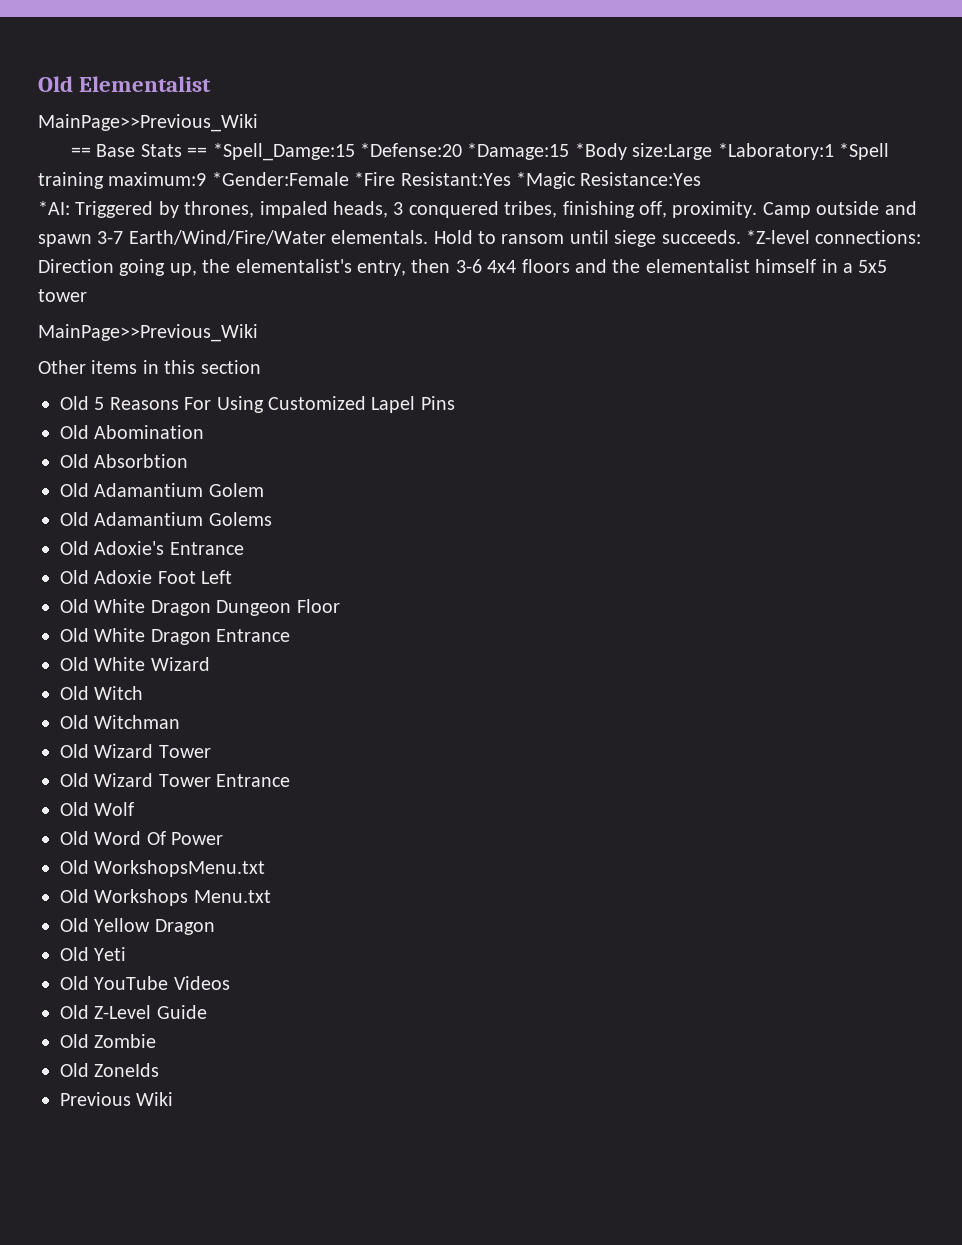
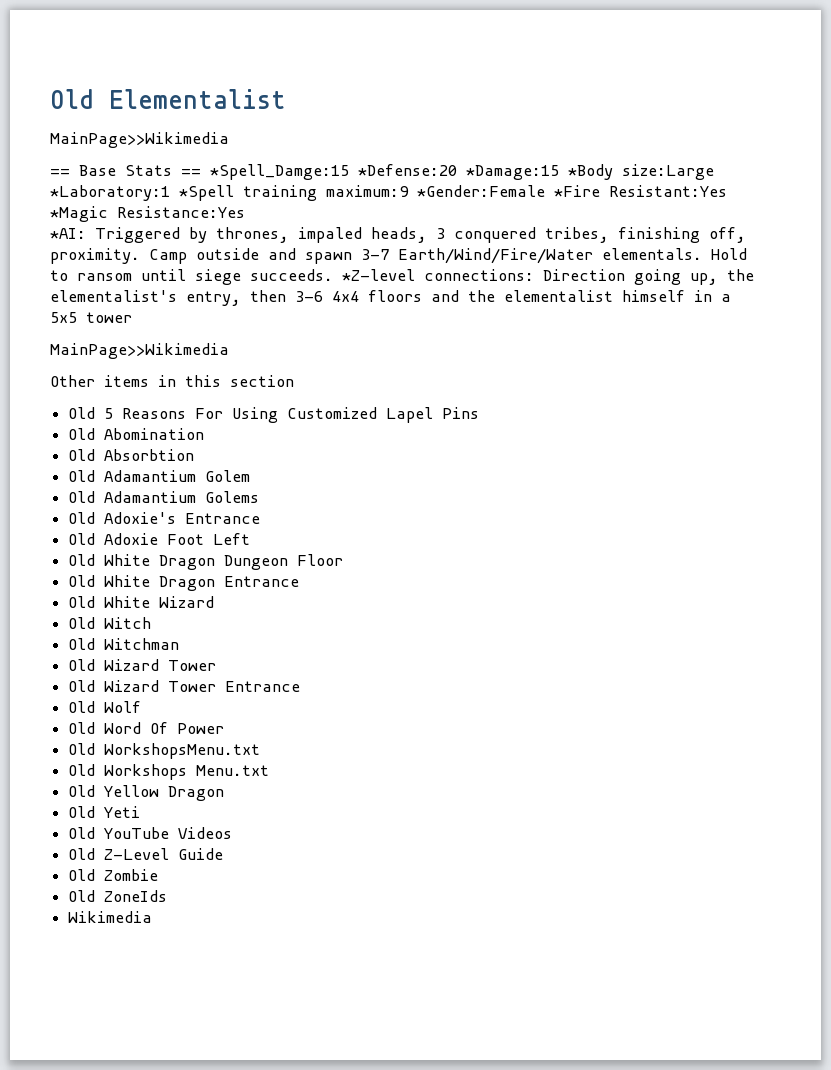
  Old Elementalist
- MainPage>>Previous_Wiki
+ MainPage>>Wikimedia
  *Z-level connections: Direction going up, the elementalist's entry, then 3-6 4x4 floors and the elementalist himself in a 5x5 tower
- MainPage>>Previous_Wiki
+ MainPage>>Wikimedia
- Previous Wiki
+ Wikimedia

